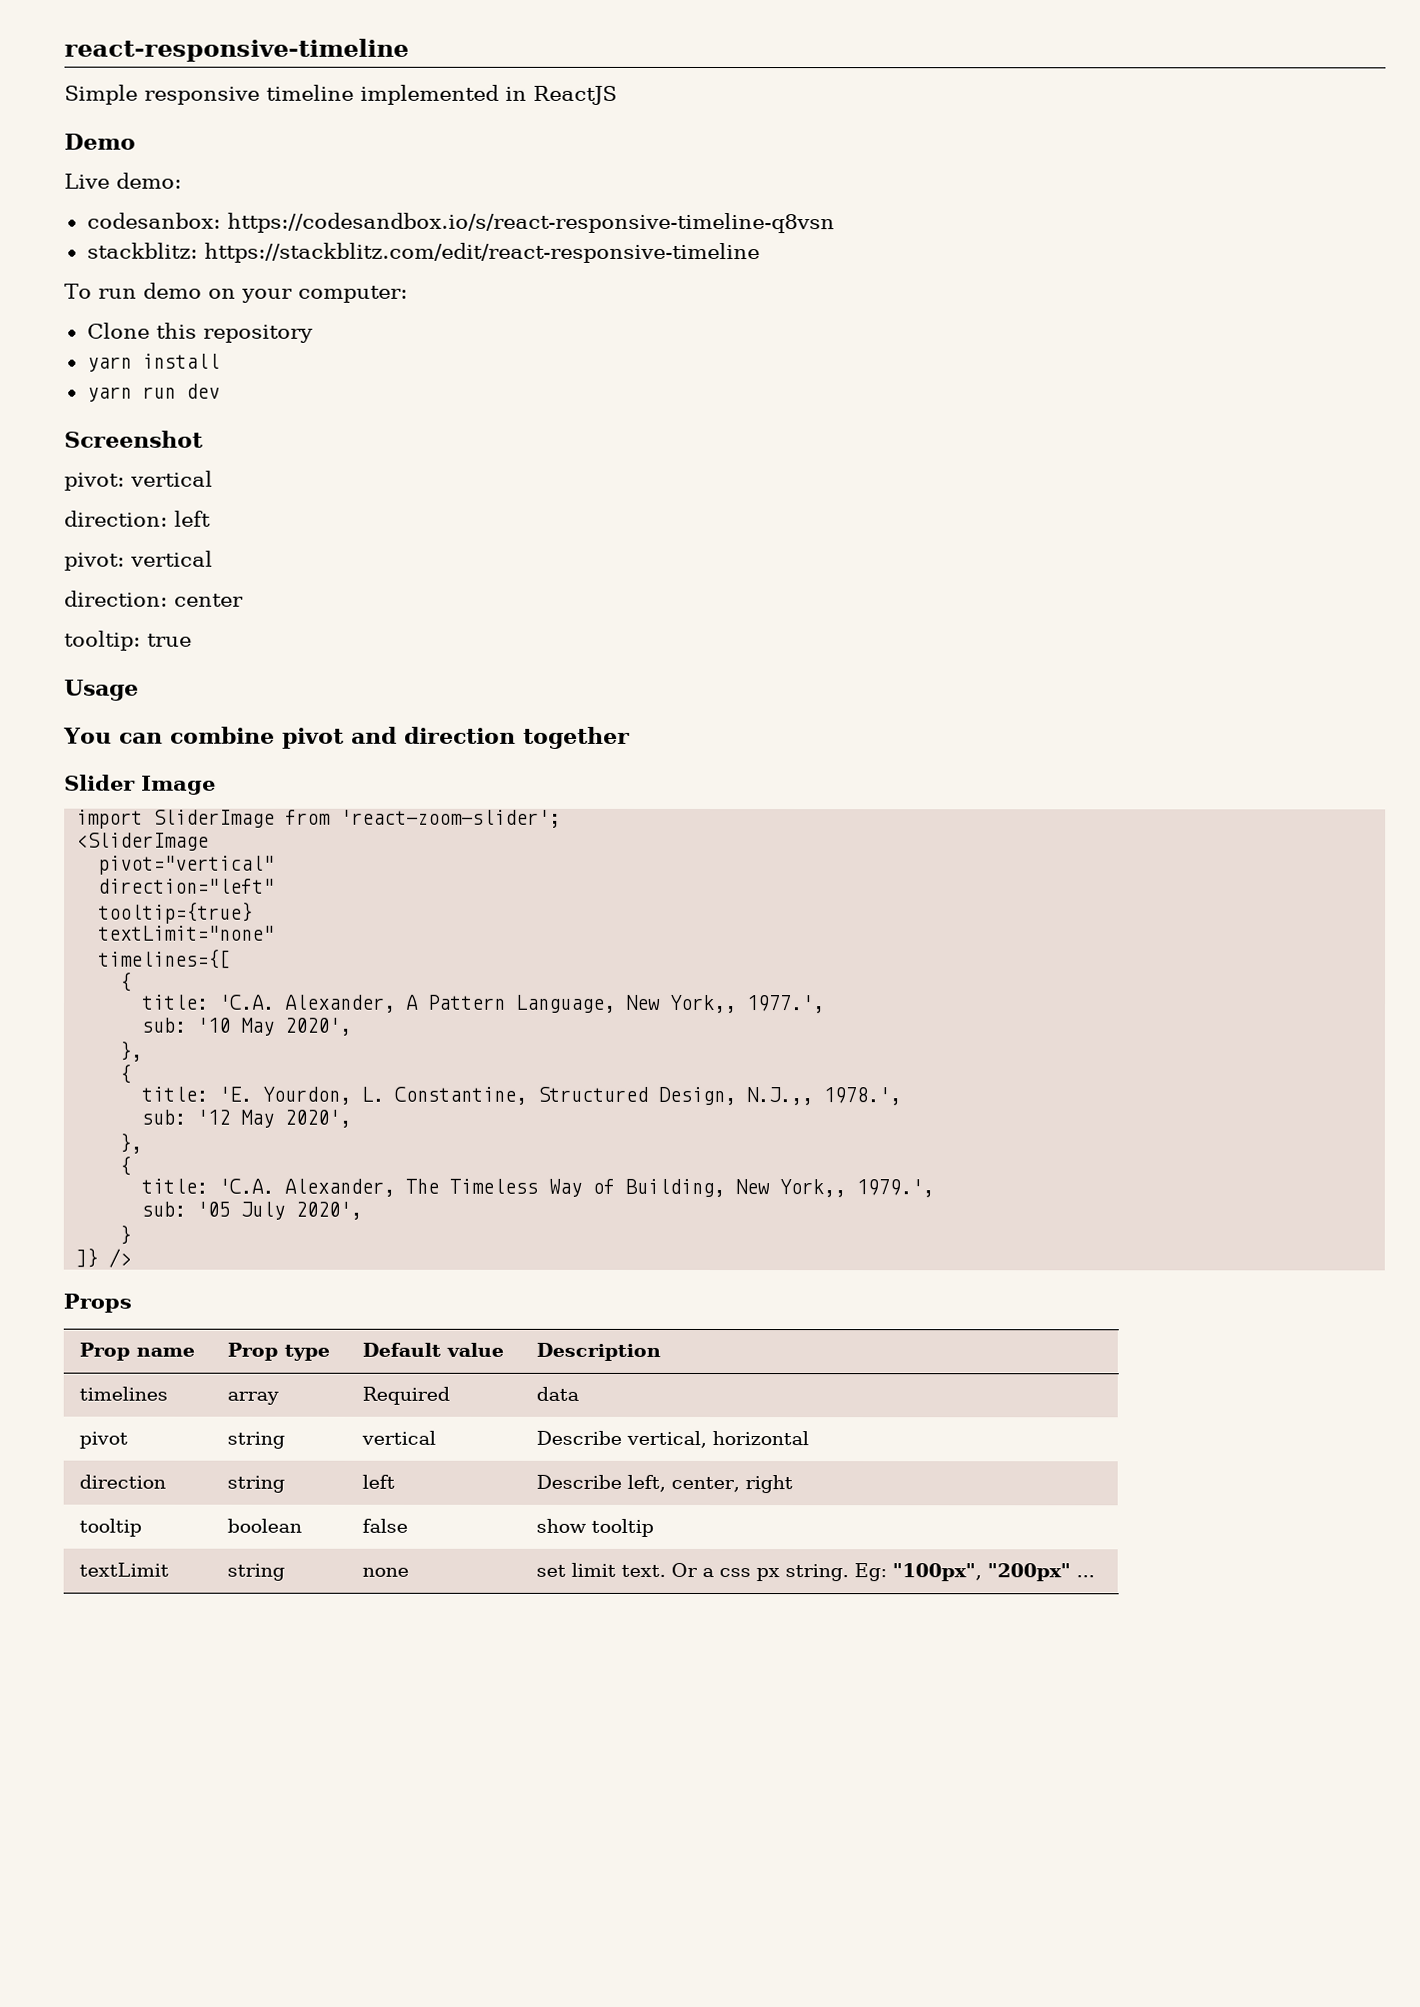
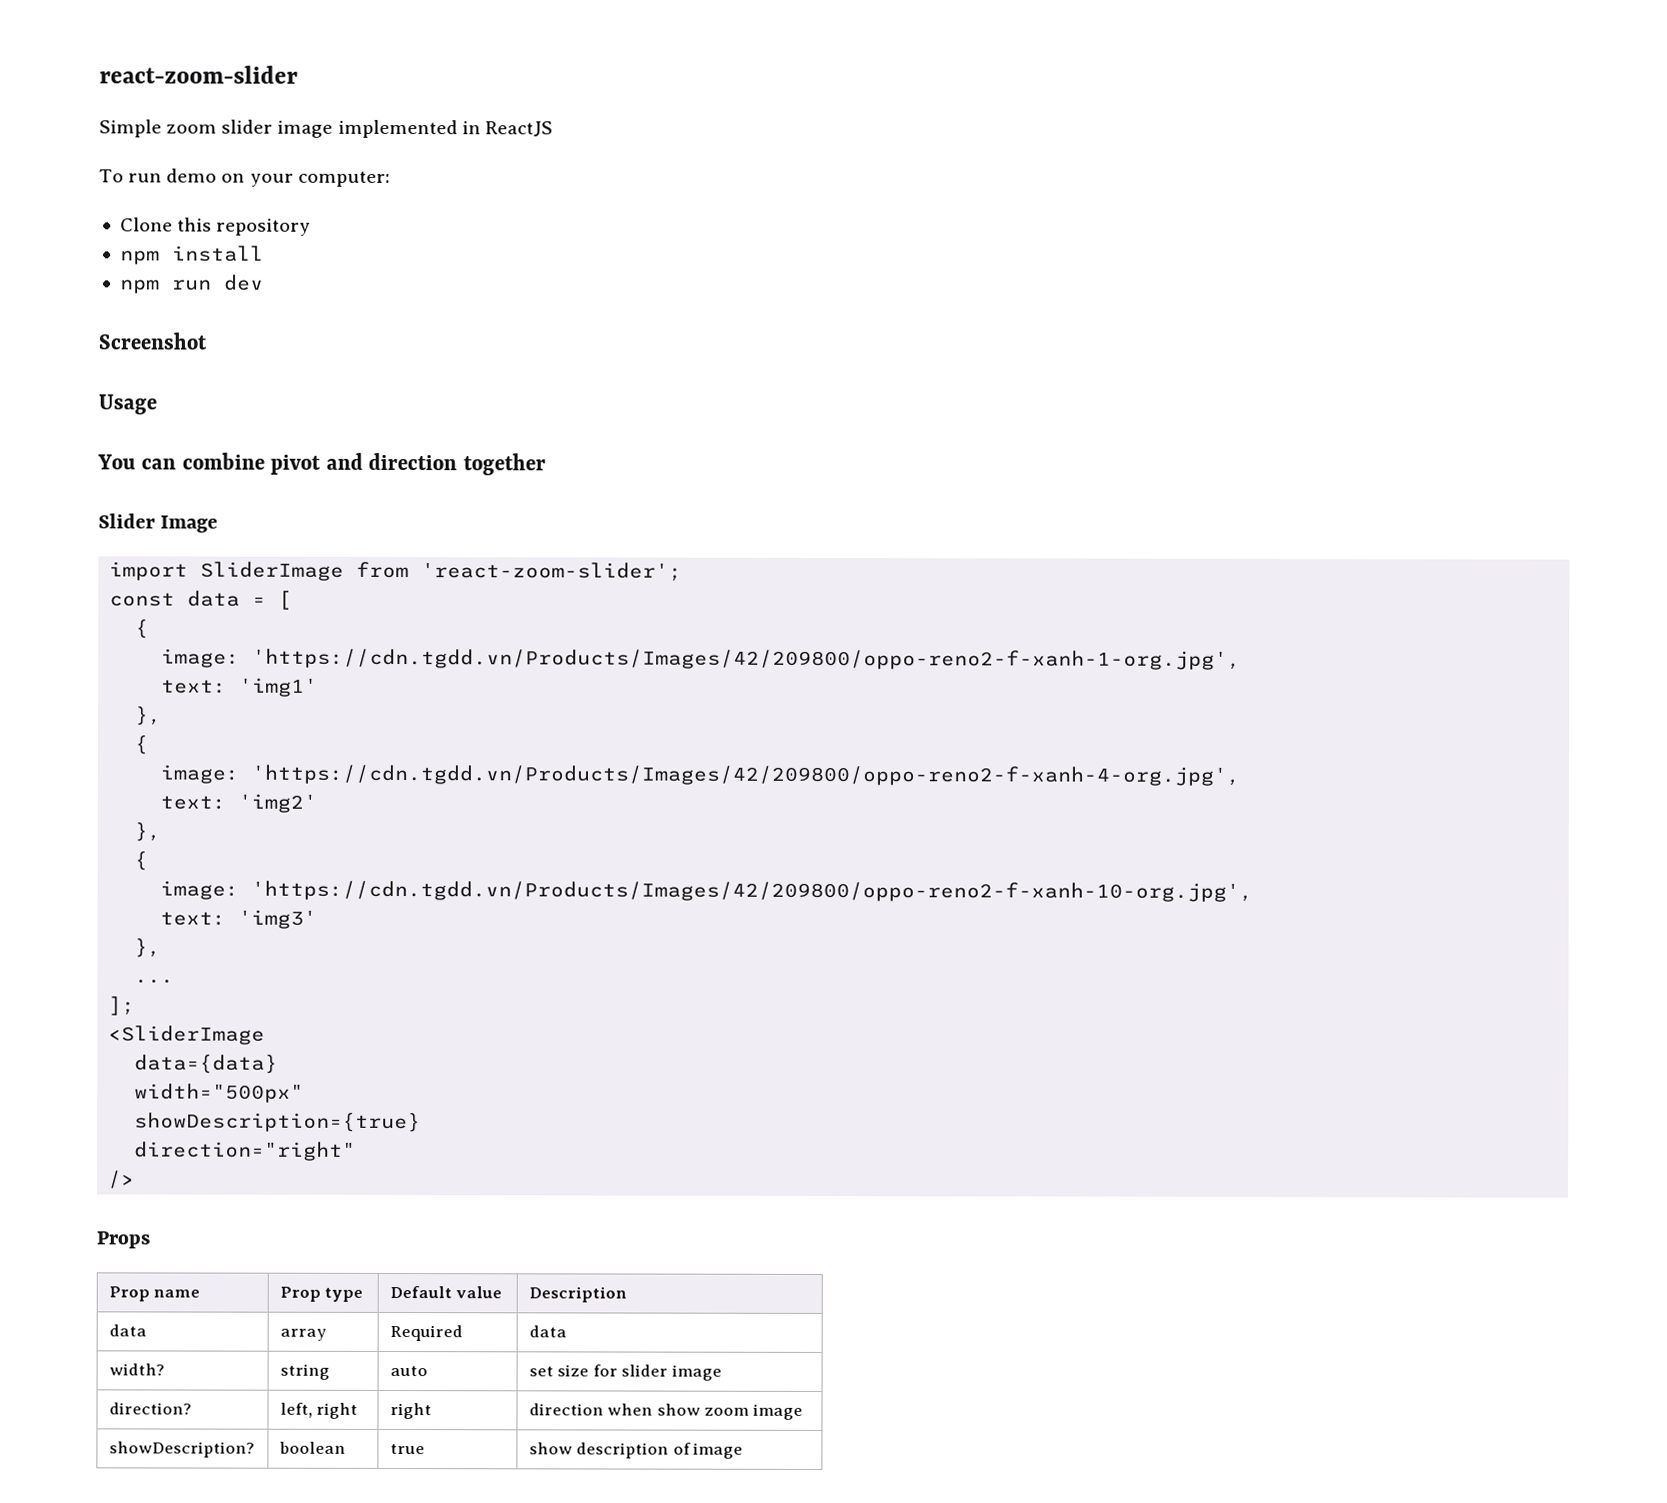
- react-responsive-timeline
+ react-zoom-slider
- Simple responsive timeline implemented in ReactJS
+ Simple zoom slider image implemented in ReactJS
- Demo
- Live demo:
- codesanbox: https://codesandbox.io/s/react-responsive-timeline-q8vsn
- stackblitz: https://stackblitz.com/edit/react-responsive-timeline
- yarn install
+ npm install
- yarn run dev
+ npm run dev
  Screenshot
- pivot: vertical
- direction: left
- pivot: vertical
- direction: center
- tooltip: true
- <SliderImage
- pivot="vertical"
- direction="left"
- tooltip={true}
- textLimit="none"
- timelines={[
+ const data = [
  {
- title: 'C.A. Alexander, A Pattern Language, New York,, 1977.',
- sub: '10 May 2020',
+ image: 'https://cdn.tgdd.vn/Products/Images/42/209800/oppo-reno2-f-xanh-1-org.jpg',
+ text: 'img1'
  },
  {
- title: 'E. Yourdon, L. Constantine, Structured Design, N.J.,, 1978.',
- sub: '12 May 2020',
+ image: 'https://cdn.tgdd.vn/Products/Images/42/209800/oppo-reno2-f-xanh-4-org.jpg',
+ text: 'img2'
  },
  {
- title: 'C.A. Alexander, The Timeless Way of Building, New York,, 1979.',
- sub: '05 July 2020',
- }
- ]} />
+ image: 'https://cdn.tgdd.vn/Products/Images/42/209800/oppo-reno2-f-xanh-10-org.jpg',
+ text: 'img3'
+ },
+ ...
+ ];
+ <SliderImage
+ data={data}
+ width="500px"
+ showDescription={true}
+ direction="right"
+ />
- timelines | array | Required | data
+ data | array | Required | data
- pivot | string | vertical | Describe vertical, horizontal
- direction | string | left | Describe left, center, right
- tooltip | boolean | false | show tooltip
- textLimit | string | none | set limit text. Or a css px string. Eg: "100px", "200px" ...
+ width? | string | auto | set size for slider image
+ direction? | left, right | right | direction when show zoom image
+ showDescription? | boolean | true | show description of image

